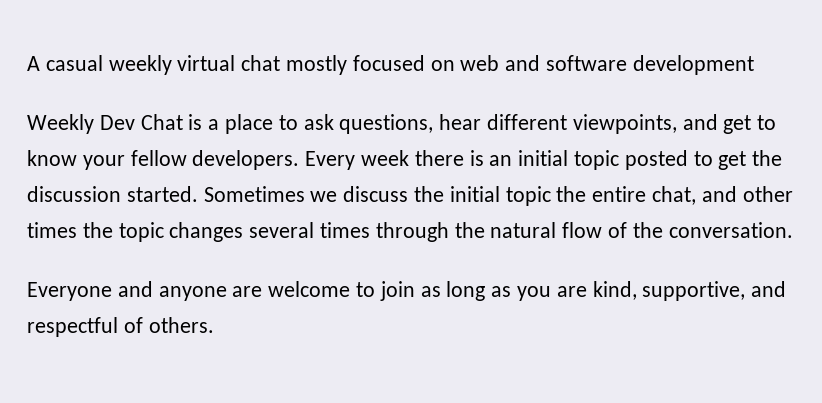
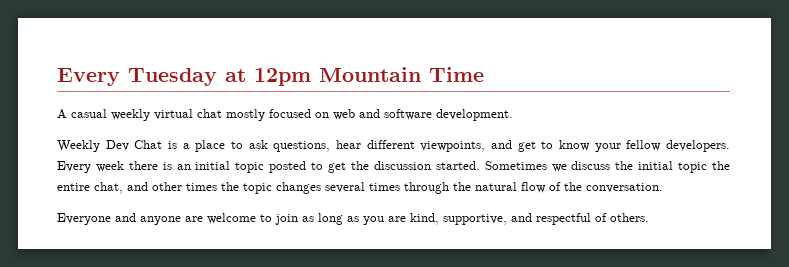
+ Every Tuesday at 12pm Mountain Time
- A casual weekly virtual chat mostly focused on web and software development
+ A casual weekly virtual chat mostly focused on web and software development.

